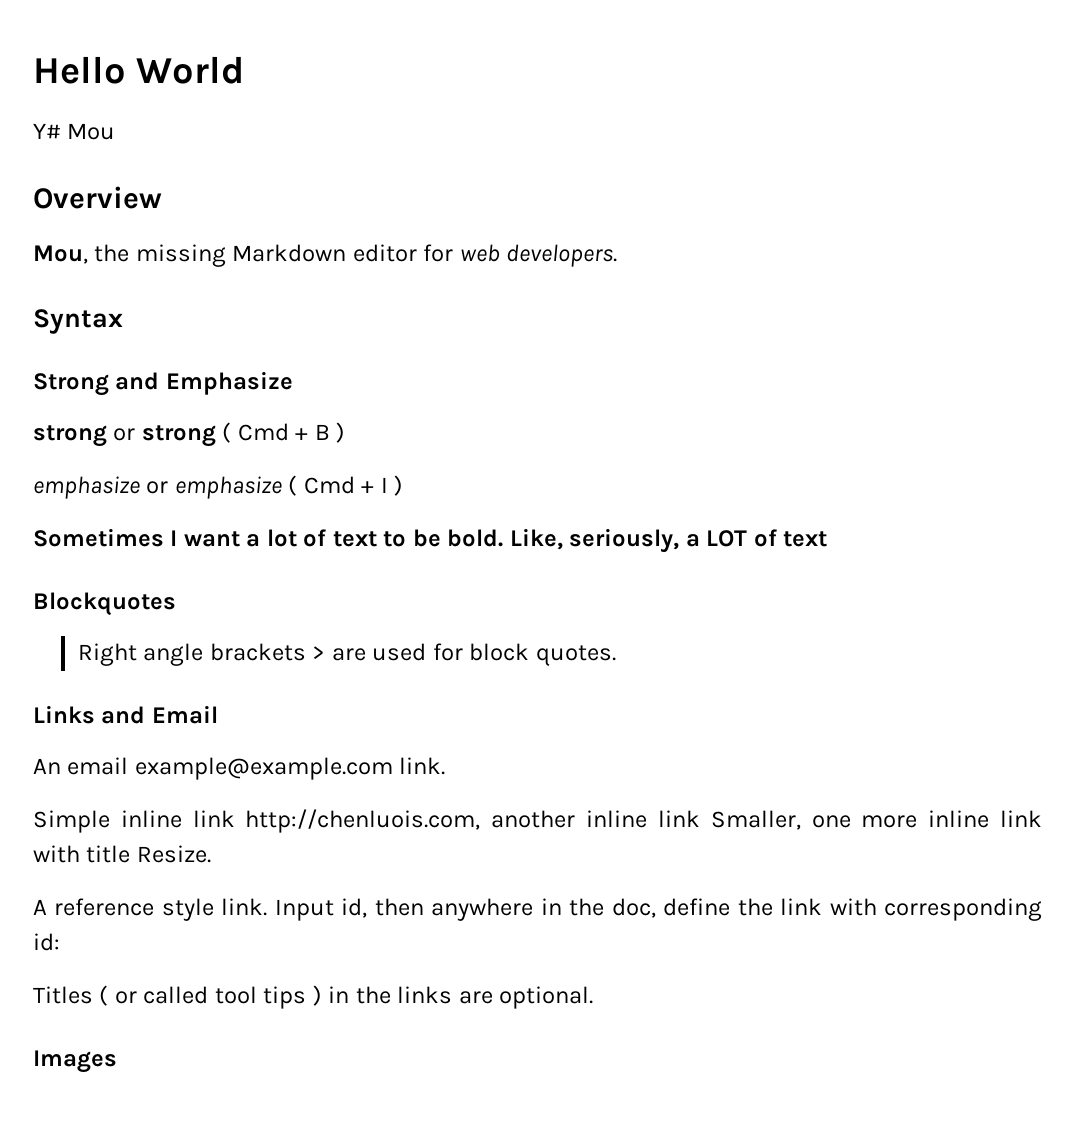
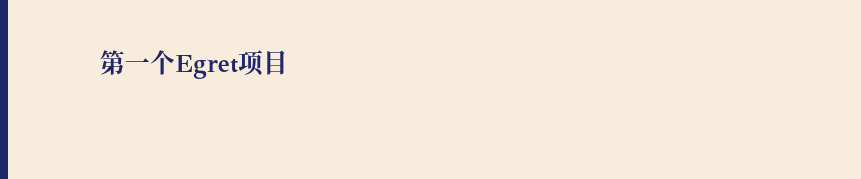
- Hello World
- Y# Mou
- Overview
- Mou, the missing Markdown editor for web developers.
- Syntax
- Strong and Emphasize
- strong or strong ( Cmd + B )
- emphasize or emphasize ( Cmd + I )
- Sometimes I want a lot of text to be bold. Like, seriously, a LOT of text
- Blockquotes
- Right angle brackets > are used for block quotes.
- Links and Email
- An email example@example.com link.
- Simple inline link http://chenluois.com, another inline link Smaller, one more inline link with title Resize.
- A reference style link. Input id, then anywhere in the doc, define the link with corresponding id:
- Titles ( or called tool tips ) in the links are optional.
- Images
+ 第一个Egret项目

